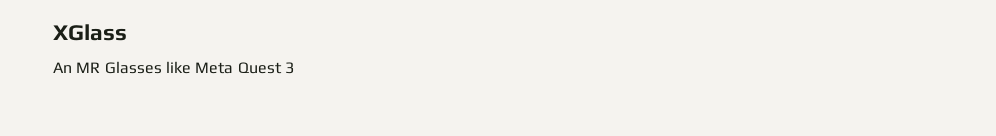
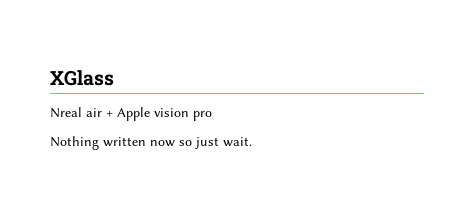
- An MR Glasses like Meta Quest 3
+ Nreal air + Apple vision pro
+ Nothing written now so just wait.

